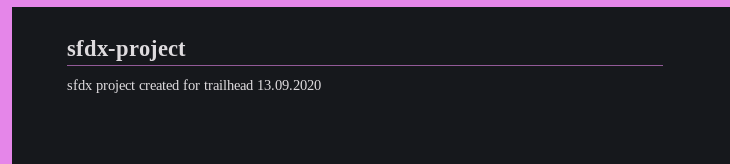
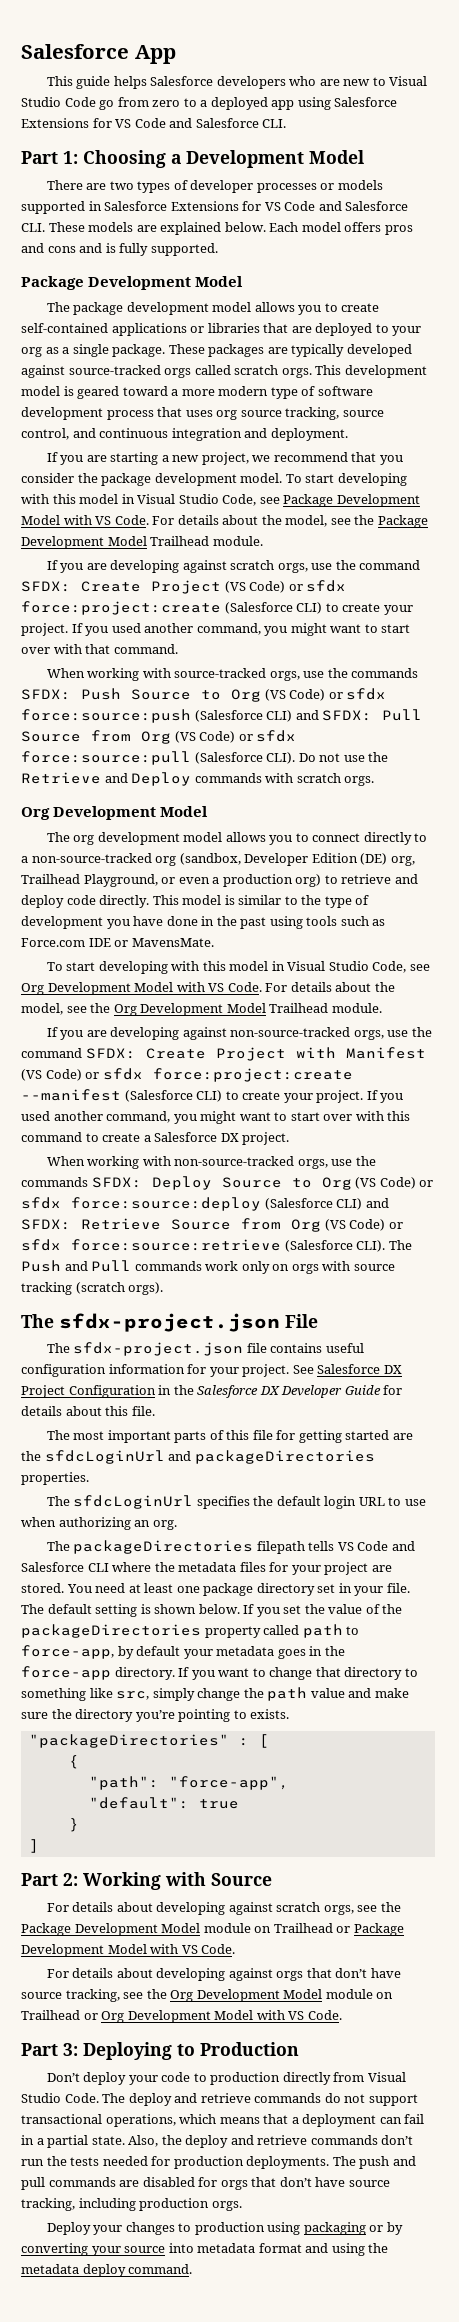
- sfdx-project
- sfdx project created for trailhead 13.09.2020
+ Salesforce App
+ This guide helps Salesforce developers who are new to Visual Studio Code go from zero to a deployed app using Salesforce Extensions for VS Code and Salesforce CLI.
+ Part 1: Choosing a Development Model
+ There are two types of developer processes or models supported in Salesforce Extensions for VS Code and Salesforce CLI. These models are explained below. Each model offers pros and cons and is fully supported.
+ Package Development Model
+ The package development model allows you to create self-contained applications or libraries that are deployed to your org as a single package. These packages are typically developed against source-tracked orgs called scratch orgs. This development model is geared toward a more modern type of software development process that uses org source tracking, source control, and continuous integration and deployment.
+ If you are starting a new project, we recommend that you consider the package development model. To start developing with this model in Visual Studio Code, see Package Development Model with VS Code. For details about the model, see the Package Development Model Trailhead module.
+ If you are developing against scratch orgs, use the command SFDX: Create Project (VS Code) or sfdx force:project:create (Salesforce CLI) to create your project. If you used another command, you might want to start over with that command.
+ When working with source-tracked orgs, use the commands SFDX: Push Source to Org (VS Code) or sfdx force:source:push (Salesforce CLI) and SFDX: Pull Source from Org (VS Code) or sfdx force:source:pull (Salesforce CLI). Do not use the Retrieve and Deploy commands with scratch orgs.
+ Org Development Model
+ The org development model allows you to connect directly to a non-source-tracked org (sandbox, Developer Edition (DE) org, Trailhead Playground, or even a production org) to retrieve and deploy code directly. This model is similar to the type of development you have done in the past using tools such as Force.com IDE or MavensMate.
+ To start developing with this model in Visual Studio Code, see Org Development Model with VS Code. For details about the model, see the Org Development Model Trailhead module.
+ If you are developing against non-source-tracked orgs, use the command SFDX: Create Project with Manifest (VS Code) or sfdx force:project:create --manifest (Salesforce CLI) to create your project. If you used another command, you might want to start over with this command to create a Salesforce DX project.
+ When working with non-source-tracked orgs, use the commands SFDX: Deploy Source to Org (VS Code) or sfdx force:source:deploy (Salesforce CLI) and SFDX: Retrieve Source from Org (VS Code) or sfdx force:source:retrieve (Salesforce CLI). The Push and Pull commands work only on orgs with source tracking (scratch orgs).
+ The sfdx-project.json File
+ The sfdx-project.json file contains useful configuration information for your project. See Salesforce DX Project Configuration in the Salesforce DX Developer Guide for details about this file.
+ The most important parts of this file for getting started are the sfdcLoginUrl and packageDirectories properties.
+ The sfdcLoginUrl specifies the default login URL to use when authorizing an org.
+ The packageDirectories filepath tells VS Code and Salesforce CLI where the metadata files for your project are stored. You need at least one package directory set in your file. The default setting is shown below. If you set the value of the packageDirectories property called path to force-app, by default your metadata goes in the force-app directory. If you want to change that directory to something like src, simply change the path value and make sure the directory you’re pointing to exists.
+ "packageDirectories" : [
+ {
+ "path": "force-app",
+ "default": true
+ }
+ ]
+ Part 2: Working with Source
+ For details about developing against scratch orgs, see the Package Development Model module on Trailhead or Package Development Model with VS Code.
+ For details about developing against orgs that don’t have source tracking, see the Org Development Model module on Trailhead or Org Development Model with VS Code.
+ Part 3: Deploying to Production
+ Don’t deploy your code to production directly from Visual Studio Code. The deploy and retrieve commands do not support transactional operations, which means that a deployment can fail in a partial state. Also, the deploy and retrieve commands don’t run the tests needed for production deployments. The push and pull commands are disabled for orgs that don’t have source tracking, including production orgs.
+ Deploy your changes to production using packaging or by converting your source into metadata format and using the metadata deploy command.

